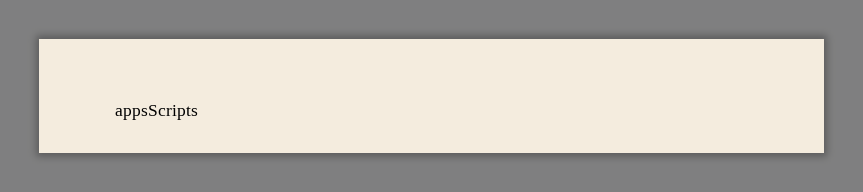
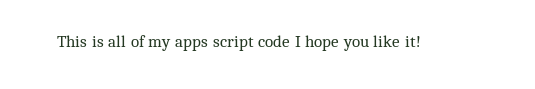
- appsScripts
+ This is all of my apps script code I hope you like it!

